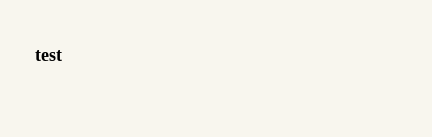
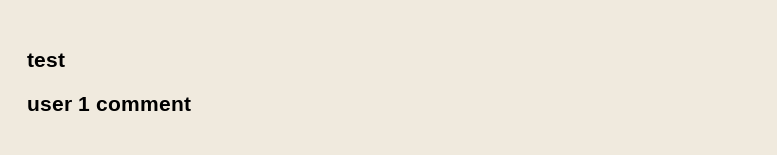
+ user 1 comment

